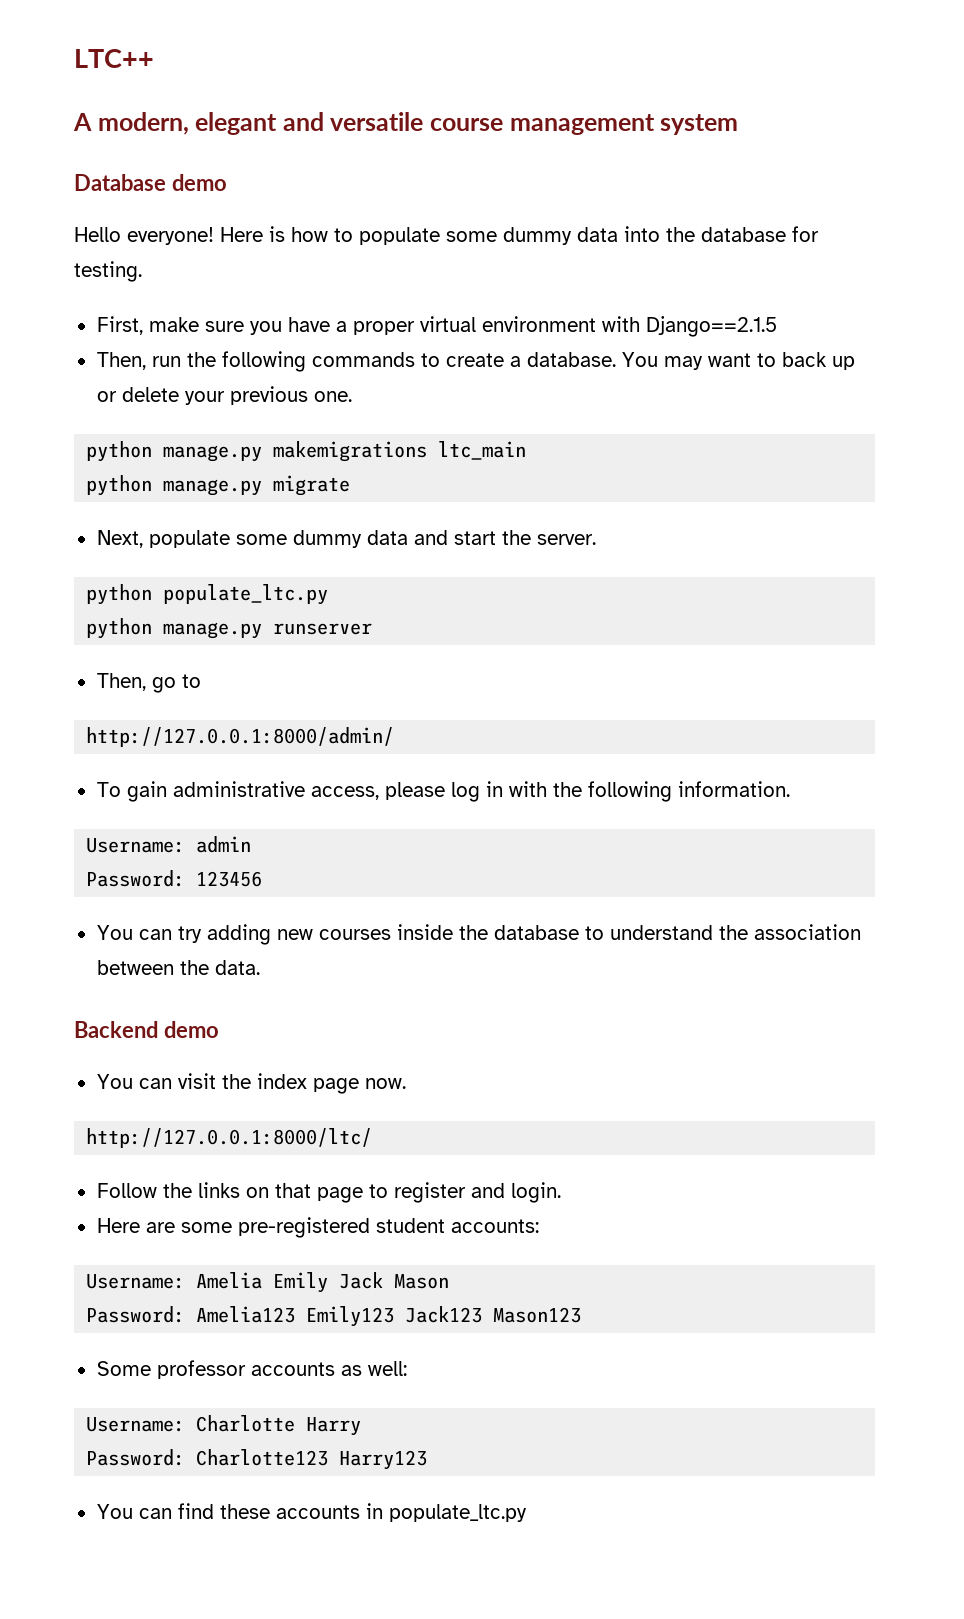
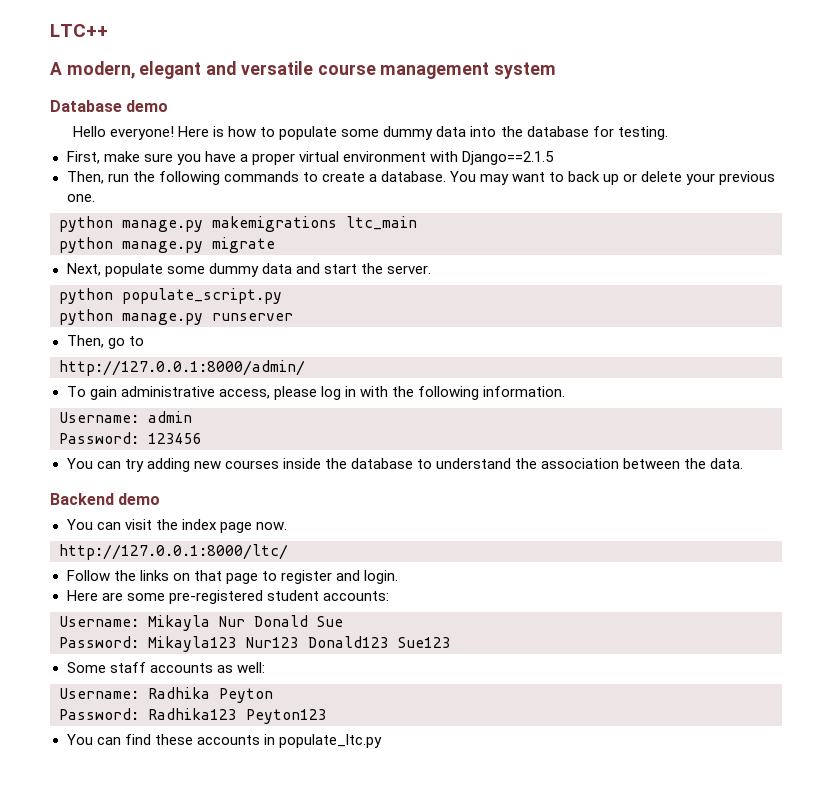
- python populate_ltc.py
+ python populate_script.py
- Username: Amelia Emily Jack Mason
- Password: Amelia123 Emily123 Jack123 Mason123
+ Username: Mikayla Nur Donald Sue
+ Password: Mikayla123 Nur123 Donald123 Sue123
- Some professor accounts as well:
+ Some staff accounts as well:
- Username: Charlotte Harry
- Password: Charlotte123 Harry123
+ Username: Radhika Peyton
+ Password: Radhika123 Peyton123

